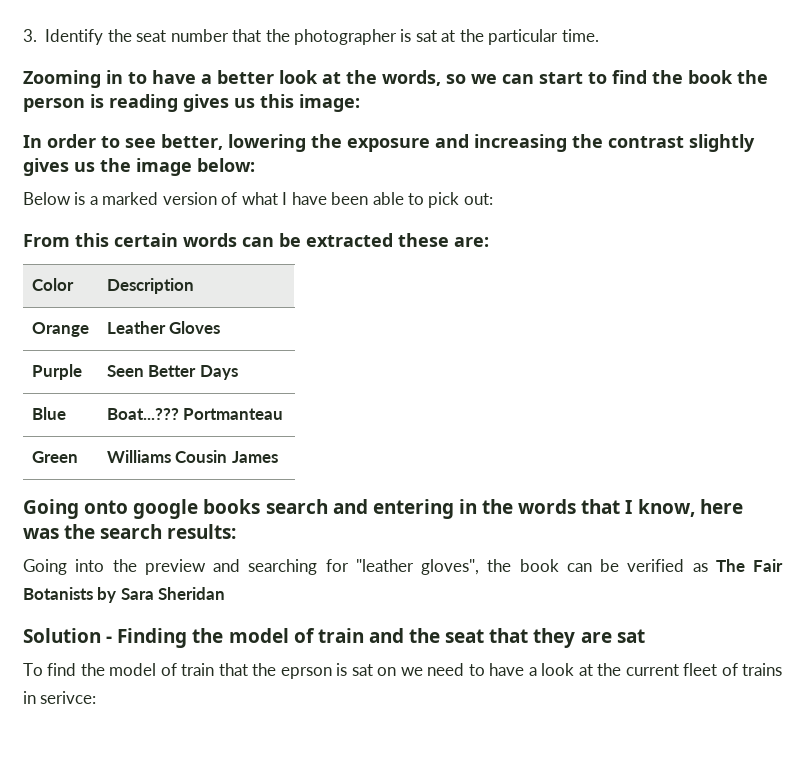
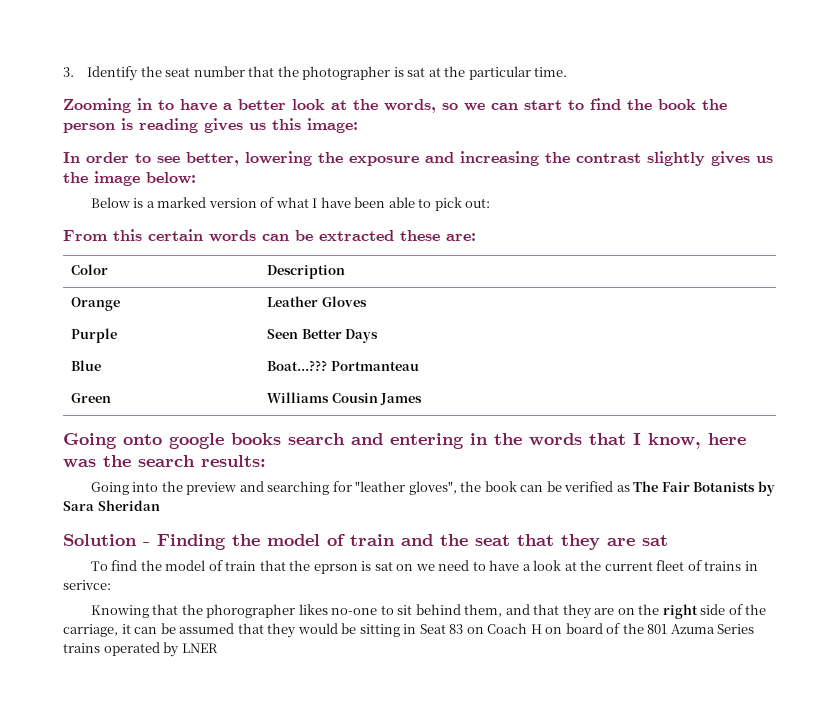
+ Knowing that the phorographer likes no-one to sit behind them, and that they are on the right side of the carriage, it can be assumed that they would be sitting in Seat 83 on Coach H on board of the 801 Azuma Series trains operated by LNER

